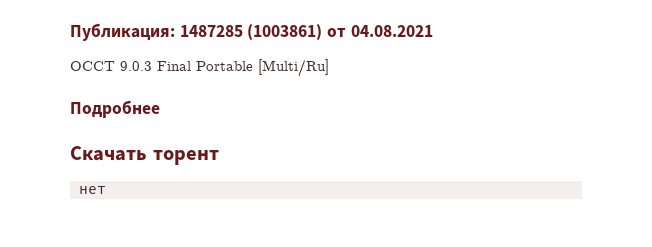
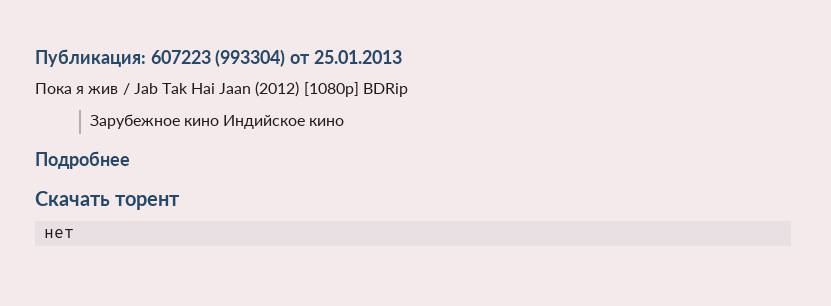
- Публикация: 1487285 (1003861) от 04.08.2021
- OCCT 9.0.3 Final Portable [Multi/Ru]
+ Публикация: 607223 (993304) от 25.01.2013
+ Пока я жив / Jab Tak Hai Jaan (2012) [1080p] BDRip
+ Зарубежное кино Индийское кино

